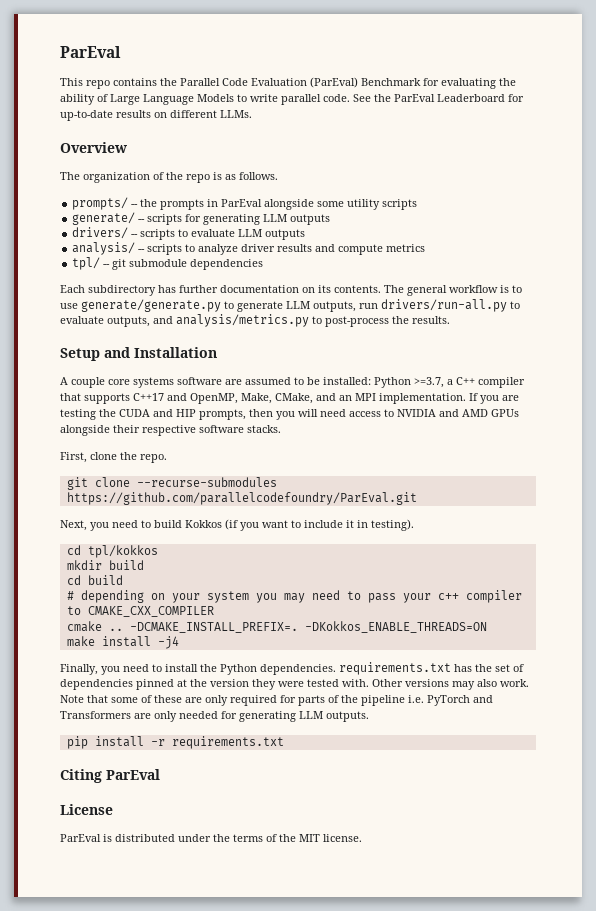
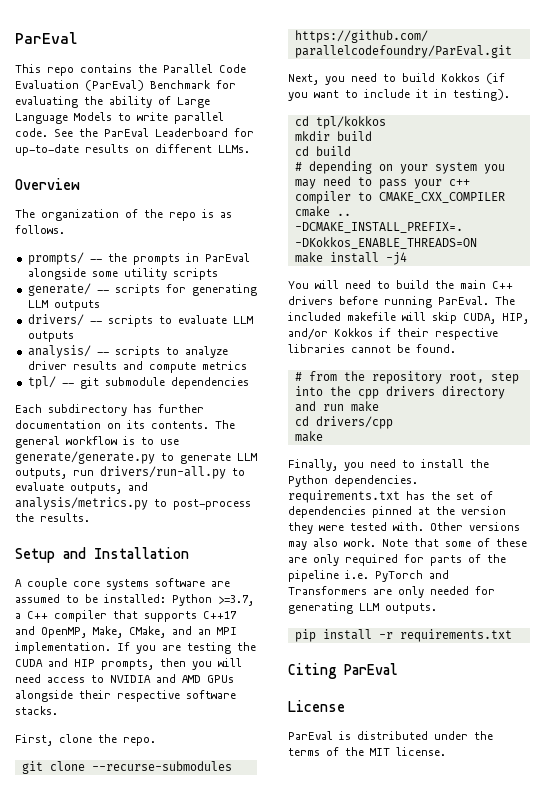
+ You will need to build the main C++ drivers before running ParEval. The included makefile will skip CUDA, HIP, and/or Kokkos if their respective libraries cannot be found.
+ # from the repository root, step into the cpp drivers directory and run make
+ cd drivers/cpp
+ make

